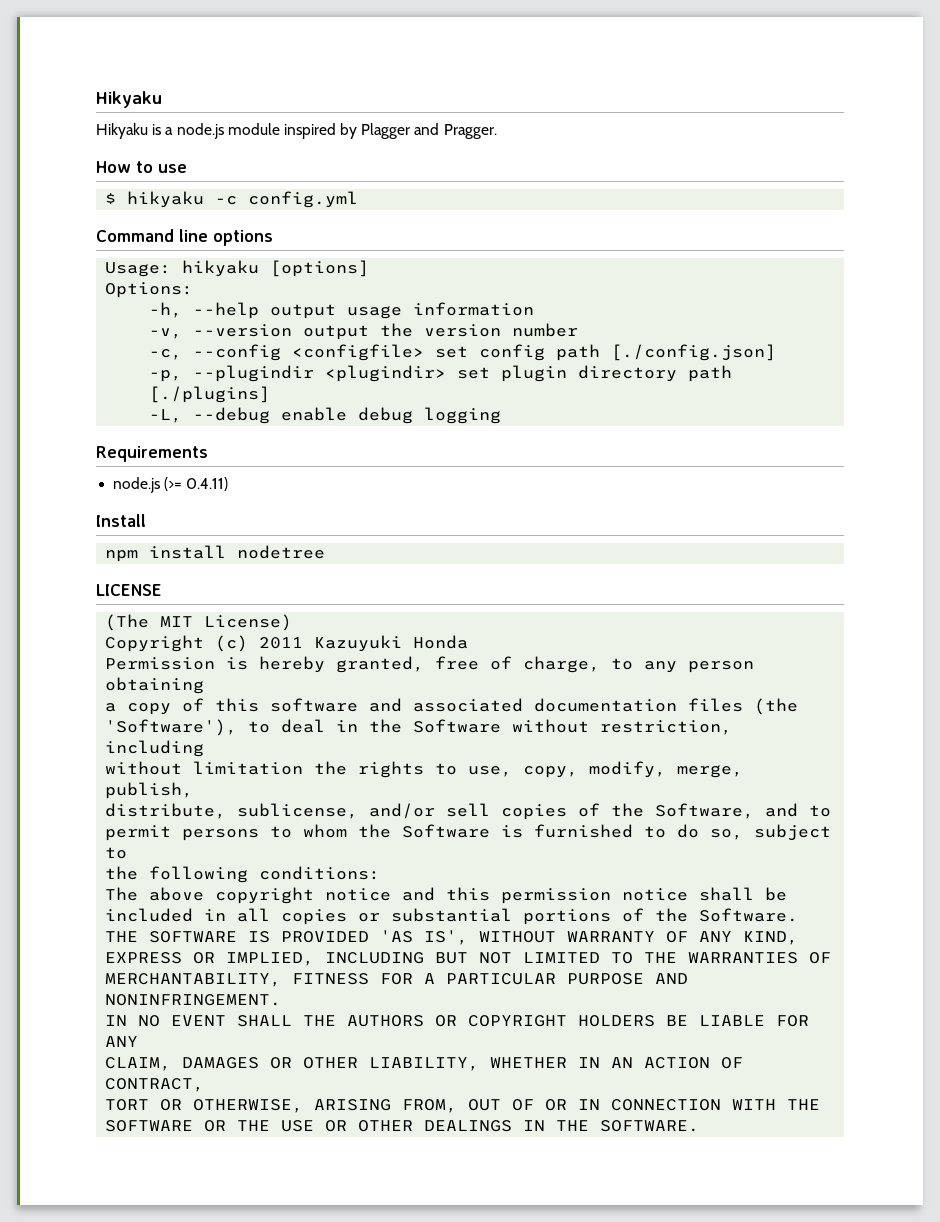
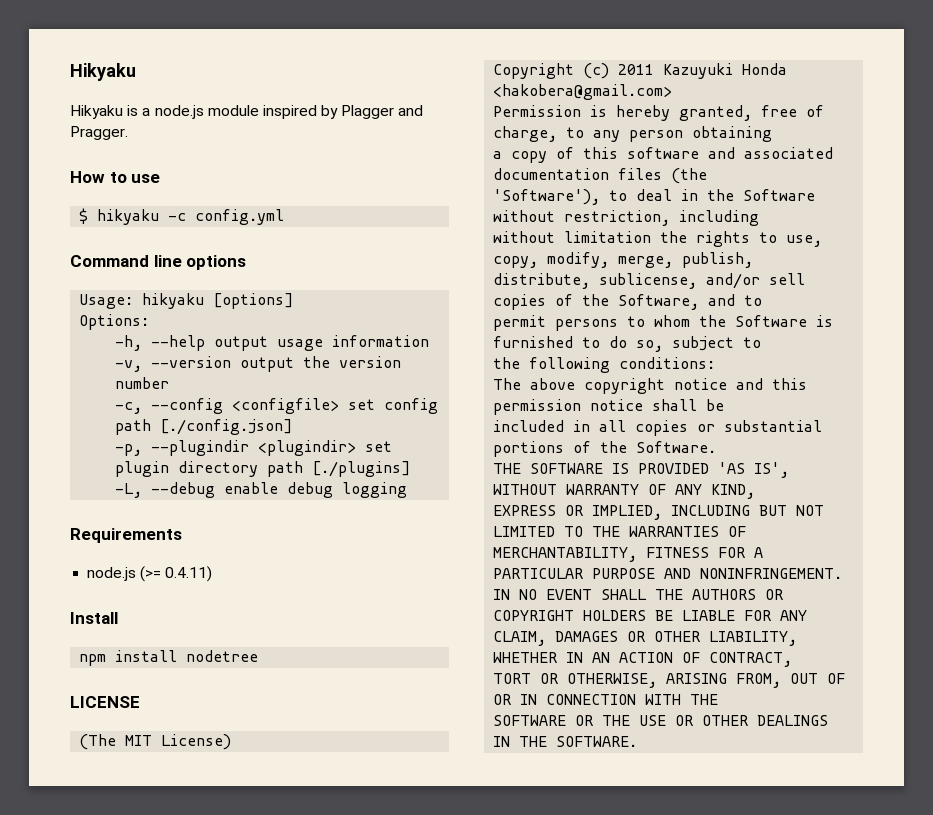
- Copyright (c) 2011 Kazuyuki Honda
+ Copyright (c) 2011 Kazuyuki Honda <hakobera@gmail.com>

